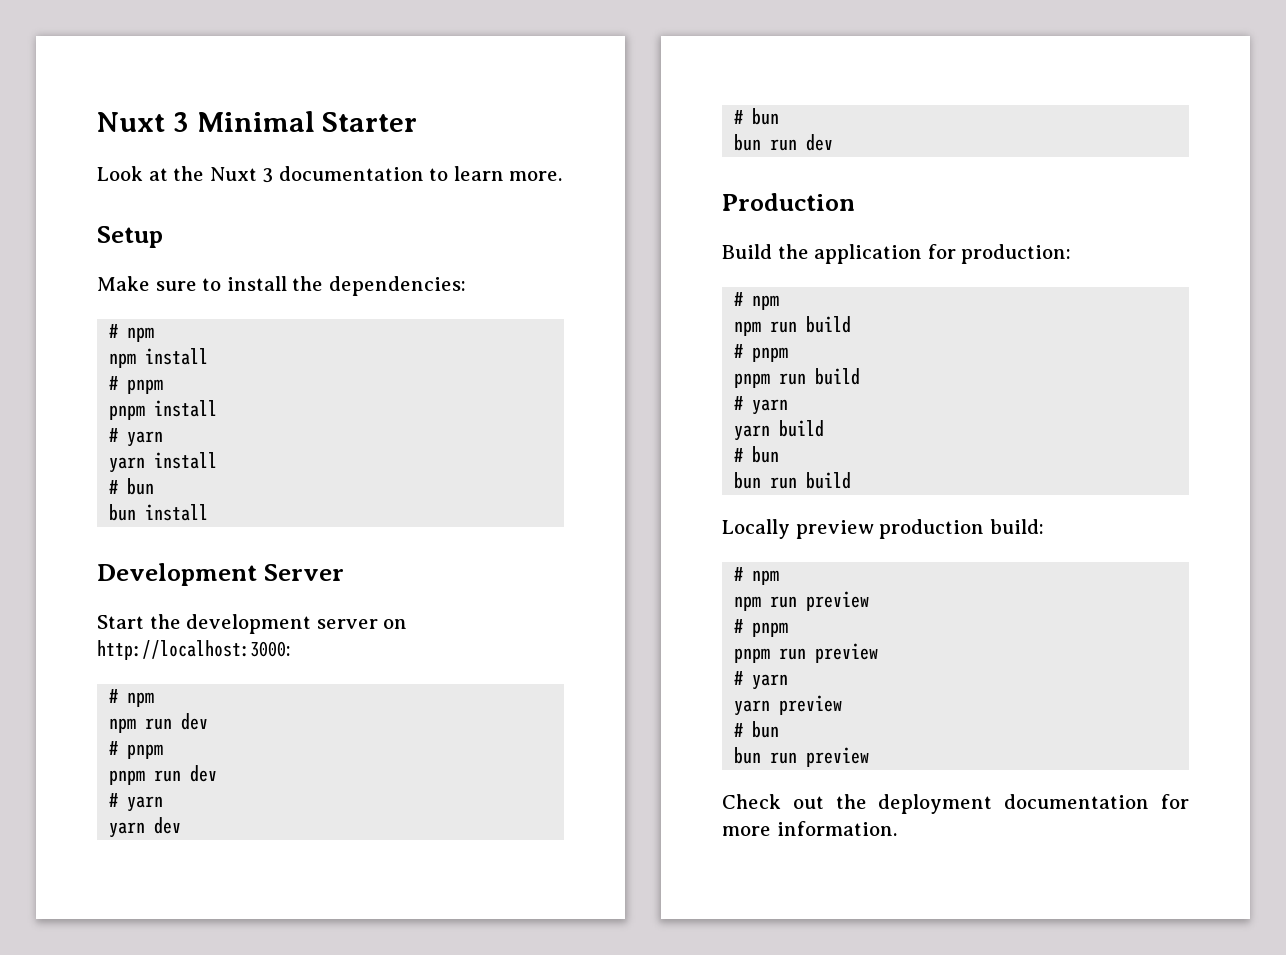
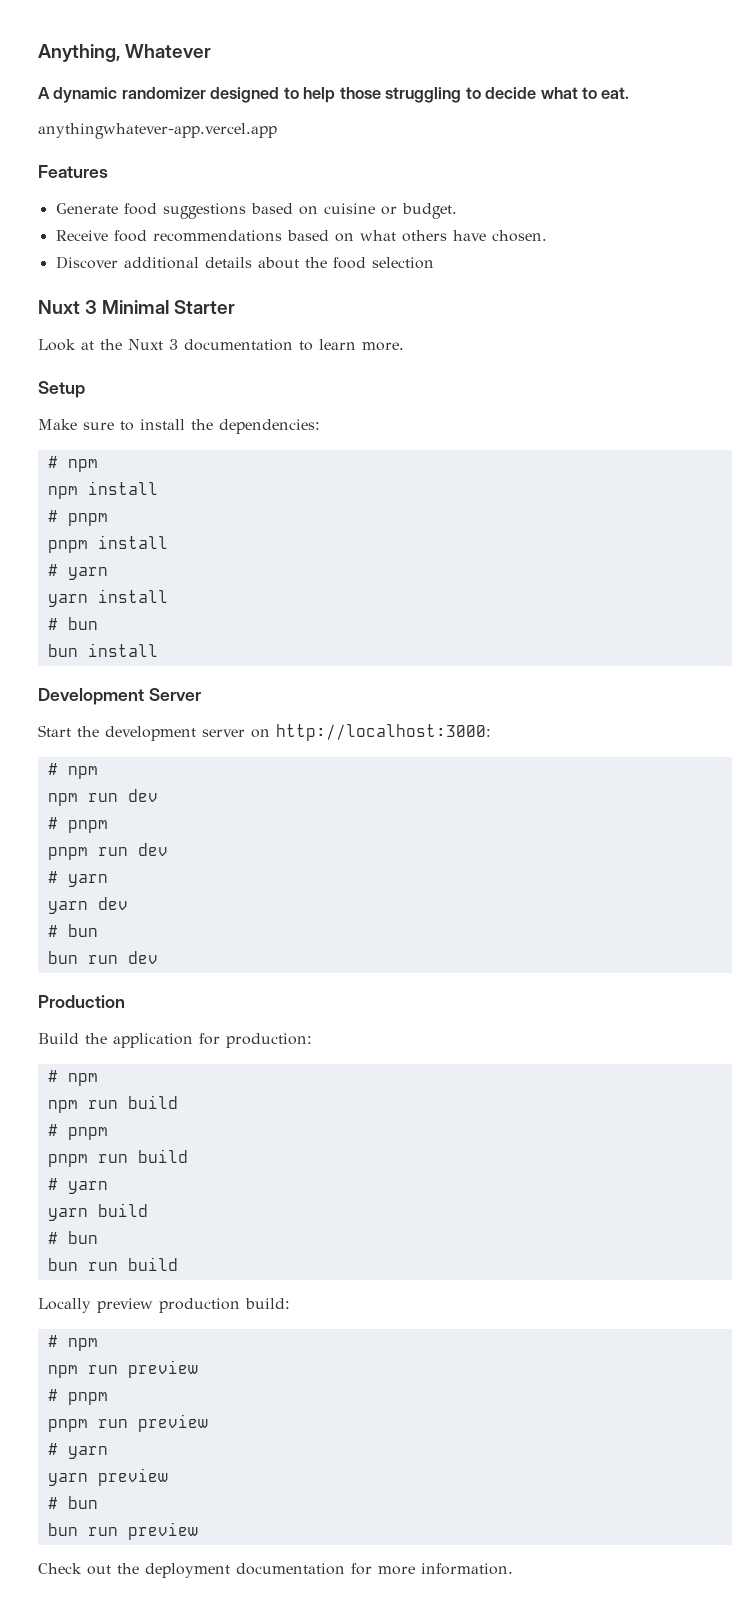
+ Anything, Whatever
+ A dynamic randomizer designed to help those struggling to decide what to eat.
+ anythingwhatever-app.vercel.app
+ Features
+ Generate food suggestions based on cuisine or budget.
+ Receive food recommendations based on what others have chosen.
+ Discover additional details about the food selection

